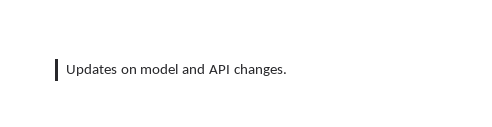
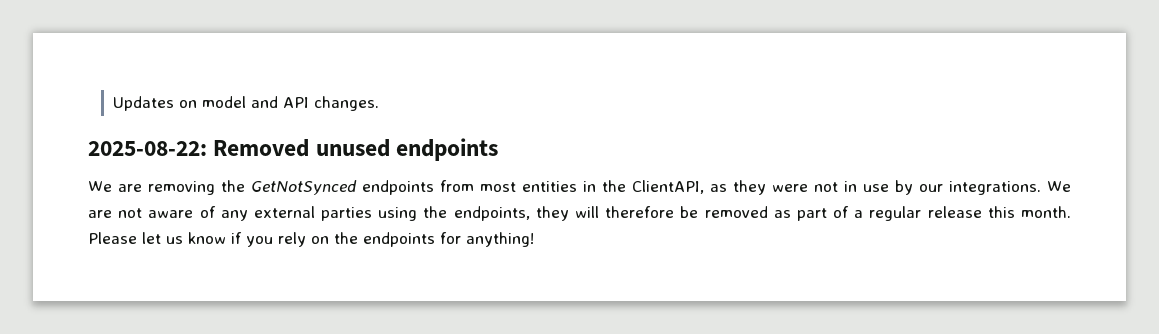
+ 2025-08-22: Removed unused endpoints
+ We are removing the GetNotSynced endpoints from most entities in the ClientAPI, as they were not in use by our integrations. We are not aware of any external parties using the endpoints, they will therefore be removed as part of a regular release this month. Please let us know if you rely on the endpoints for anything!

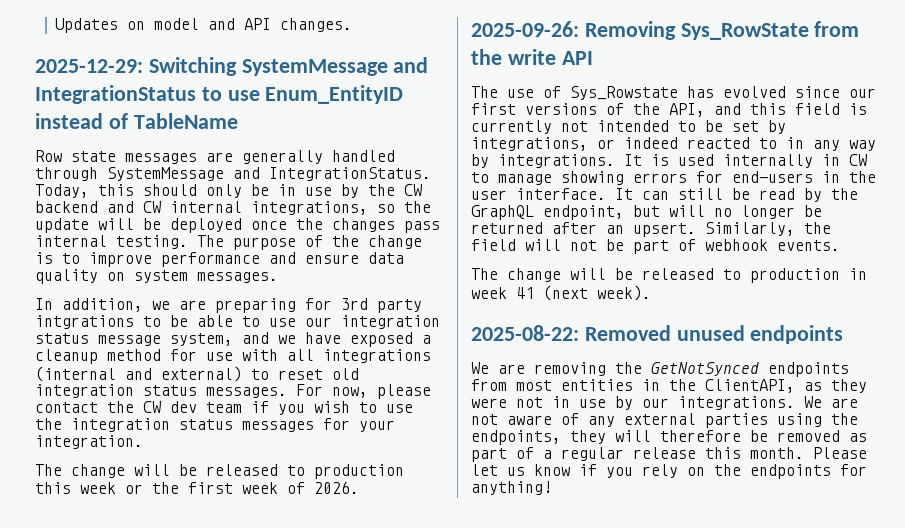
+ 2025-12-29: Switching SystemMessage and IntegrationStatus to use Enum_EntityID instead of TableName
+ Row state messages are generally handled through SystemMessage and IntegrationStatus. Today, this should only be in use by the CW backend and CW internal integrations, so the update will be deployed once the changes pass internal testing. The purpose of the change is to improve performance and ensure data quality on system messages.
+ In addition, we are preparing for 3rd party intgrations to be able to use our integration status message system, and we have exposed a cleanup method for use with all integrations (internal and external) to reset old integration status messages. For now, please contact the CW dev team if you wish to use the integration status messages for your integration.
+ The change will be released to production this week or the first week of 2026.
+ 2025-09-26: Removing Sys_RowState from the write API
+ The use of Sys_Rowstate has evolved since our first versions of the API, and this field is currently not intended to be set by integrations, or indeed reacted to in any way by integrations. It is used internally in CW to manage showing errors for end-users in the user interface. It can still be read by the GraphQL endpoint, but will no longer be returned after an upsert. Similarly, the field will not be part of webhook events.
+ The change will be released to production in week 41 (next week).

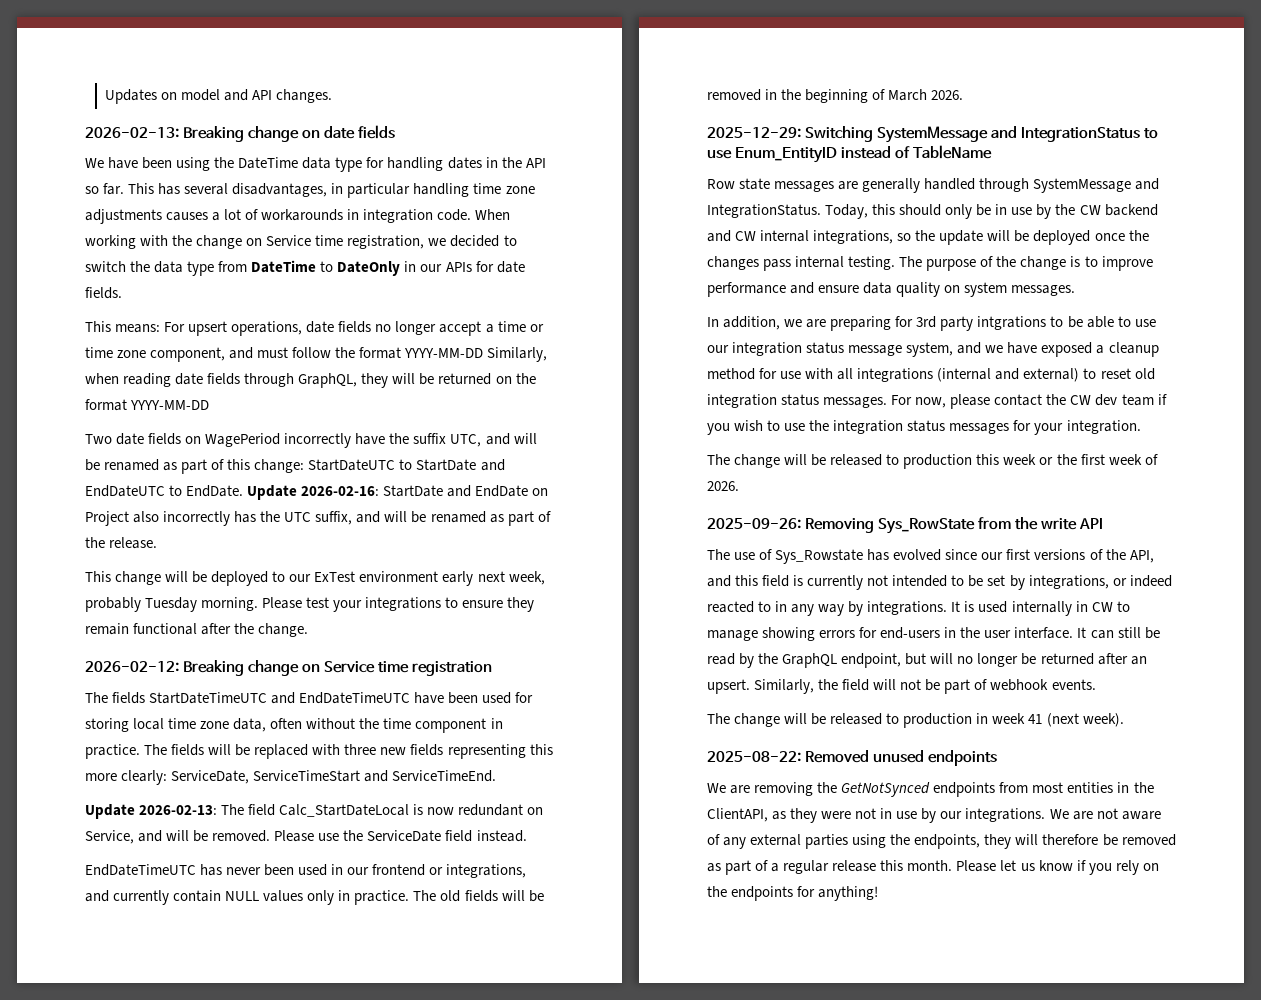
+ 2026-02-13: Breaking change on date fields
+ We have been using the DateTime data type for handling dates in the API so far. This has several disadvantages, in particular handling time zone adjustments causes a lot of workarounds in integration code. When working with the change on Service time registration, we decided to switch the data type from DateTime to DateOnly in our APIs for date fields.
+ This means: For upsert operations, date fields no longer accept a time or time zone component, and must follow the format YYYY-MM-DD Similarly, when reading date fields through GraphQL, they will be returned on the format YYYY-MM-DD
+ Two date fields on WagePeriod incorrectly have the suffix UTC, and will be renamed as part of this change: StartDateUTC to StartDate and EndDateUTC to EndDate. Update 2026-02-16: StartDate and EndDate on Project also incorrectly has the UTC suffix, and will be renamed as part of the release.
+ This change will be deployed to our ExTest environment early next week, probably Tuesday morning. Please test your integrations to ensure they remain functional after the change.
+ 2026-02-12: Breaking change on Service time registration
+ The fields StartDateTimeUTC and EndDateTimeUTC have been used for storing local time zone data, often without the time component in practice. The fields will be replaced with three new fields representing this more clearly: ServiceDate, ServiceTimeStart and ServiceTimeEnd.
+ Update 2026-02-13: The field Calc_StartDateLocal is now redundant on Service, and will be removed. Please use the ServiceDate field instead.
+ EndDateTimeUTC has never been used in our frontend or integrations, and currently contain NULL values only in practice. The old fields will be removed in the beginning of March 2026.

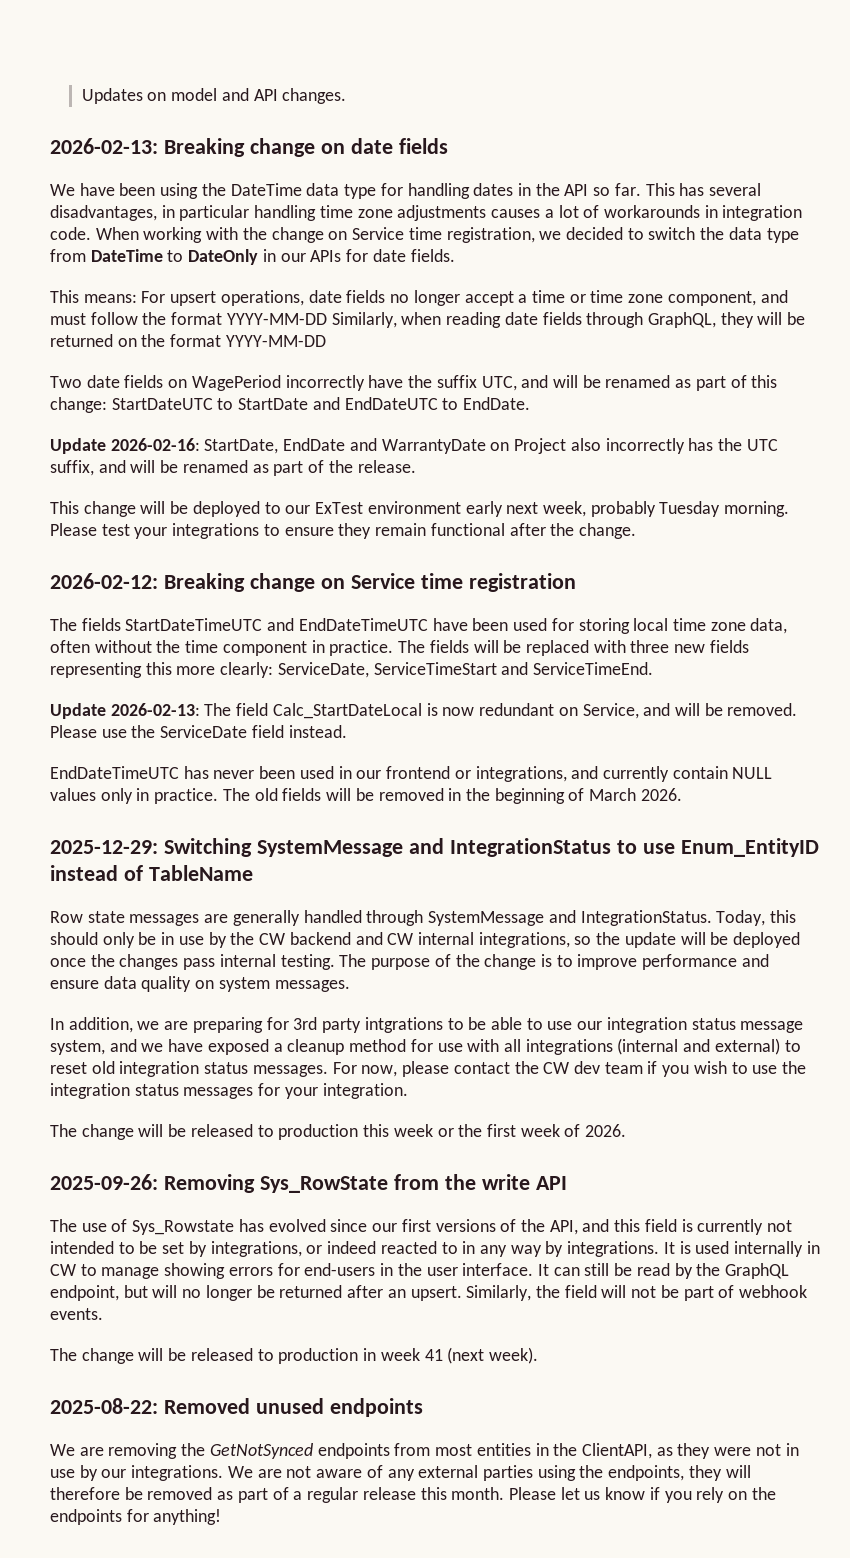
- Two date fields on WagePeriod incorrectly have the suffix UTC, and will be renamed as part of this change: StartDateUTC to StartDate and EndDateUTC to EndDate. Update 2026-02-16: StartDate and EndDate on Project also incorrectly has the UTC suffix, and will be renamed as part of the release.
+ Two date fields on WagePeriod incorrectly have the suffix UTC, and will be renamed as part of this change: StartDateUTC to StartDate and EndDateUTC to EndDate.
+ Update 2026-02-16: StartDate, EndDate and WarrantyDate on Project also incorrectly has the UTC suffix, and will be renamed as part of the release.

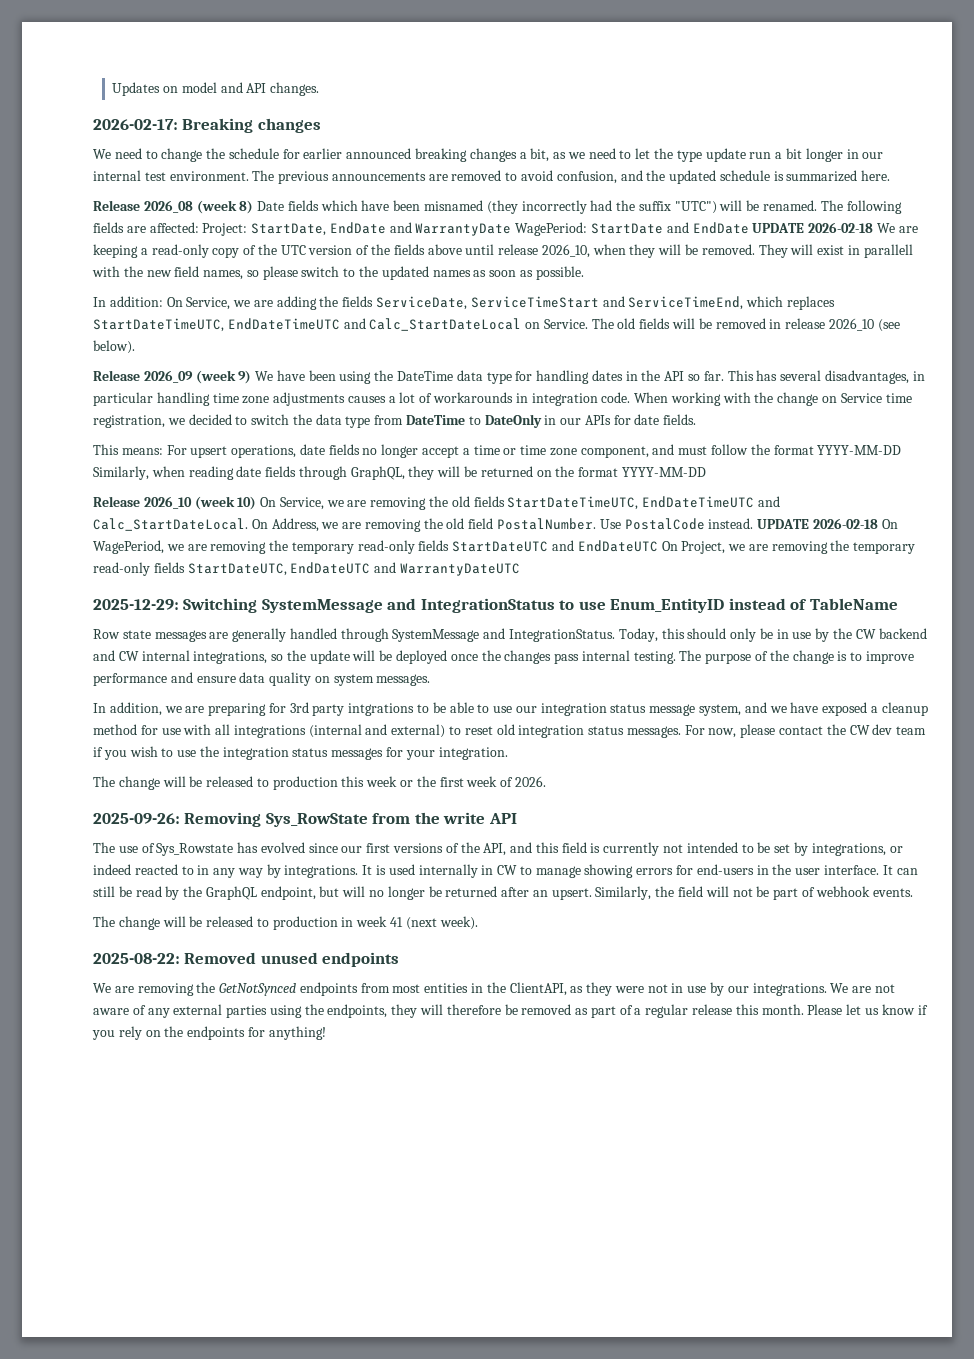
- 2026-02-13: Breaking change on date fields
- We have been using the DateTime data type for handling dates in the API so far.
+ 2026-02-17: Breaking changes
+ We need to change the schedule for earlier announced breaking changes a bit, as we need to let the type update run a bit longer in our internal test environment. The previous announcements are removed to avoid confusion, and the updated schedule is summarized here.
+ Release 2026_08 (week 8) Date fields which have been misnamed (they incorrectly had the suffix "UTC") will be renamed. The following fields are affected: Project: StartDate, EndDate and WarrantyDate WagePeriod: StartDate and EndDate UPDATE 2026-02-18 We are keeping a read-only copy of the UTC version of the fields above until release 2026_10, when they will be removed. They will exist in parallell with the new field names, so please switch to the updated names as soon as possible.
+ In addition: On Service, we are adding the fields ServiceDate, ServiceTimeStart and ServiceTimeEnd, which replaces StartDateTimeUTC, EndDateTimeUTC and Calc_StartDateLocal on Service. The old fields will be removed in release 2026_10 (see below).
+ Release 2026_09 (week 9) We have been using the DateTime data type for handling dates in the API so far.
- Two date fields on WagePeriod incorrectly have the suffix UTC, and will be renamed as part of this change: StartDateUTC to StartDate and EndDateUTC to EndDate.
- Update 2026-02-16: StartDate, EndDate and WarrantyDate on Project also incorrectly has the UTC suffix, and will be renamed as part of the release.
- This change will be deployed to our ExTest environment early next week, probably Tuesday morning. Please test your integrations to ensure they remain functional after the change.
- 2026-02-12: Breaking change on Service time registration
- The fields StartDateTimeUTC and EndDateTimeUTC have been used for storing local time zone data, often without the time component in practice. The fields will be replaced with three new fields representing this more clearly: ServiceDate, ServiceTimeStart and ServiceTimeEnd.
- Update 2026-02-13: The field Calc_StartDateLocal is now redundant on Service, and will be removed. Please use the ServiceDate field instead.
- EndDateTimeUTC has never been used in our frontend or integrations, and currently contain NULL values only in practice. The old fields will be removed in the beginning of March 2026.
+ Release 2026_10 (week 10) On Service, we are removing the old fields StartDateTimeUTC, EndDateTimeUTC and Calc_StartDateLocal. On Address, we are removing the old field PostalNumber. Use PostalCode instead. UPDATE 2026-02-18 On WagePeriod, we are removing the temporary read-only fields StartDateUTC and EndDateUTC On Project, we are removing the temporary read-only fields StartDateUTC, EndDateUTC and WarrantyDateUTC

